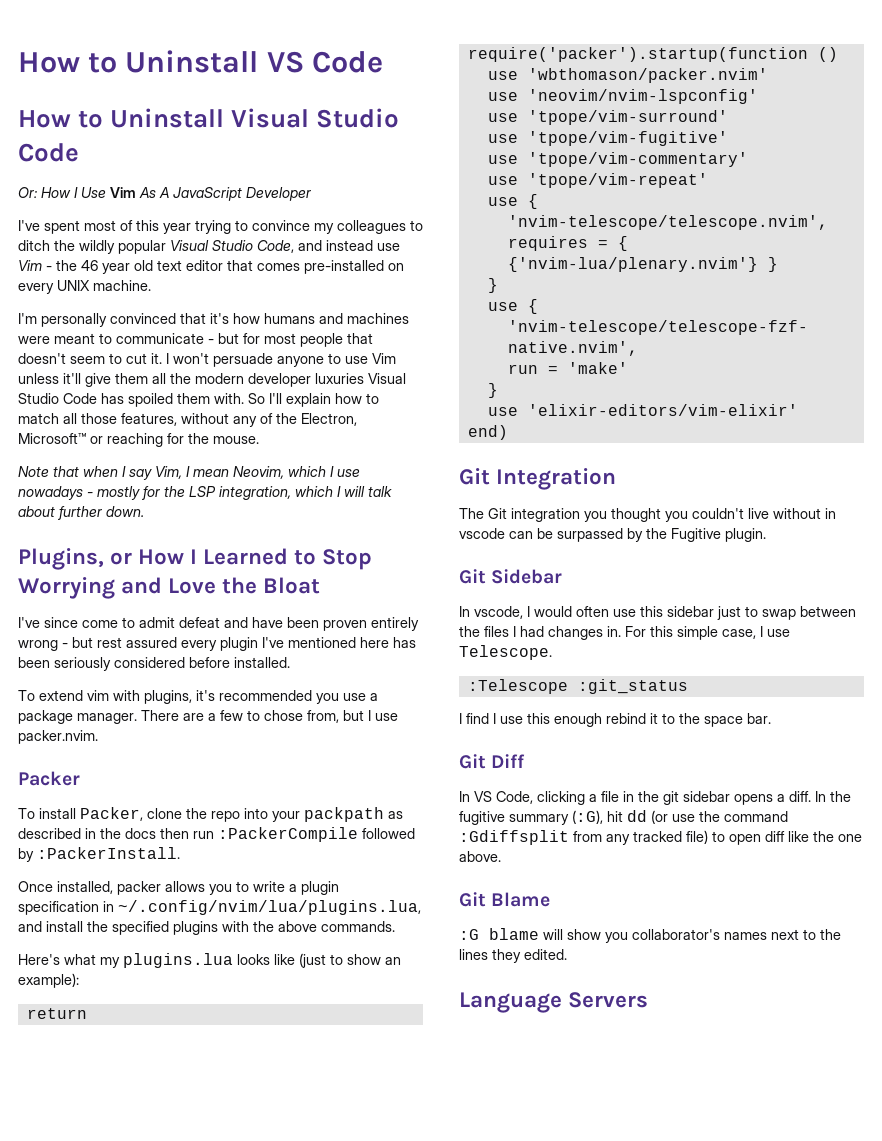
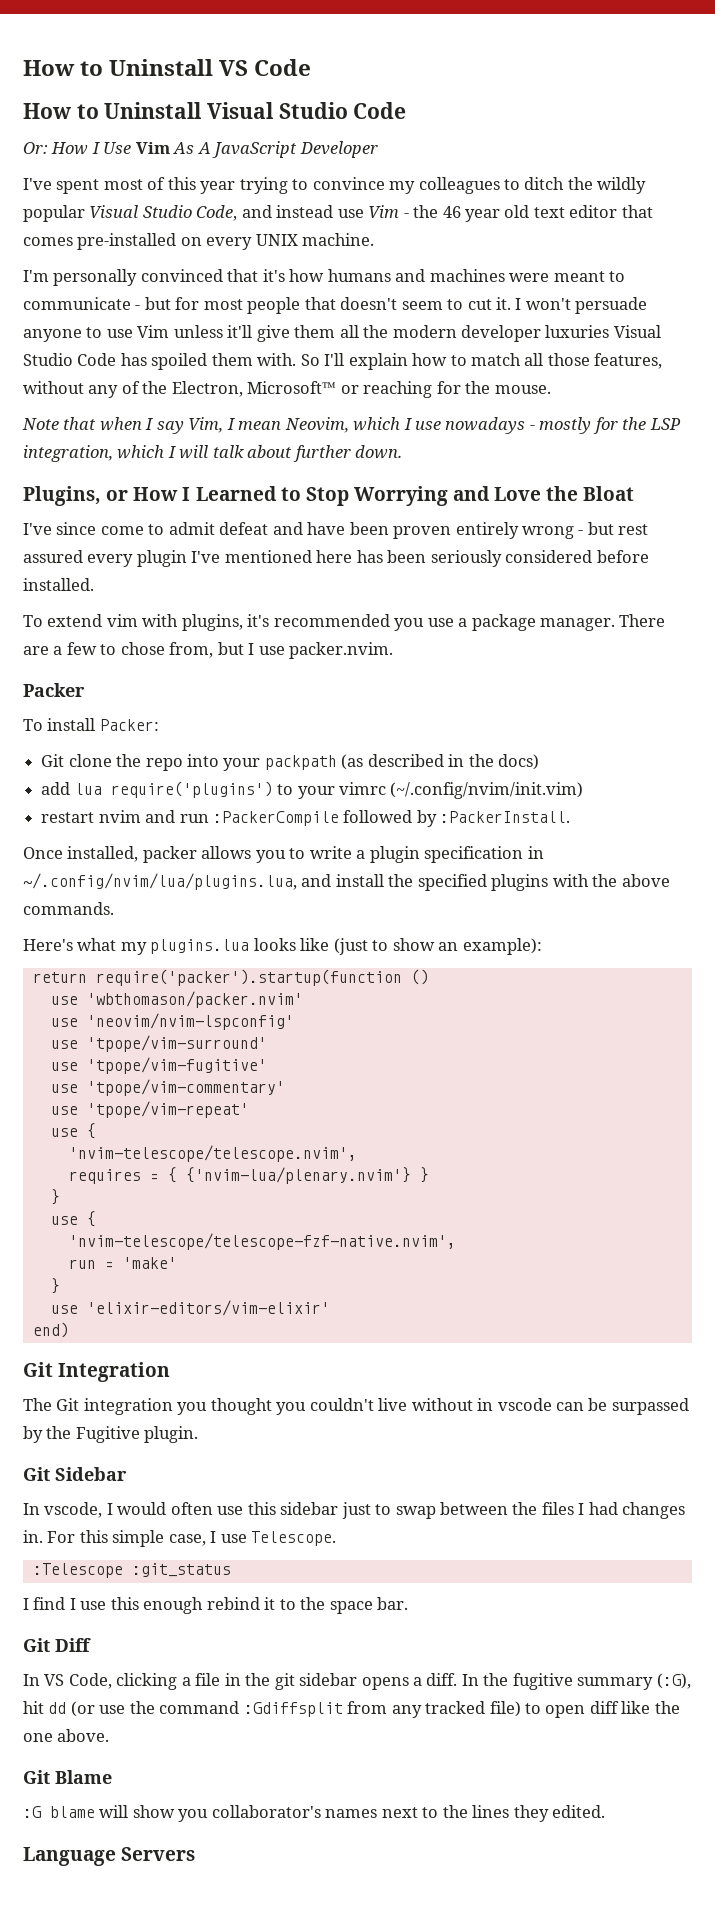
- To install Packer, clone the repo into your packpath as described in the docs then run :PackerCompile followed by :PackerInstall.
+ To install Packer:
+ Git clone the repo into your packpath (as described in the docs)
+ add lua require('plugins') to your vimrc (~/.config/nvim/init.vim)
+ restart nvim and run :PackerCompile followed by :PackerInstall.

